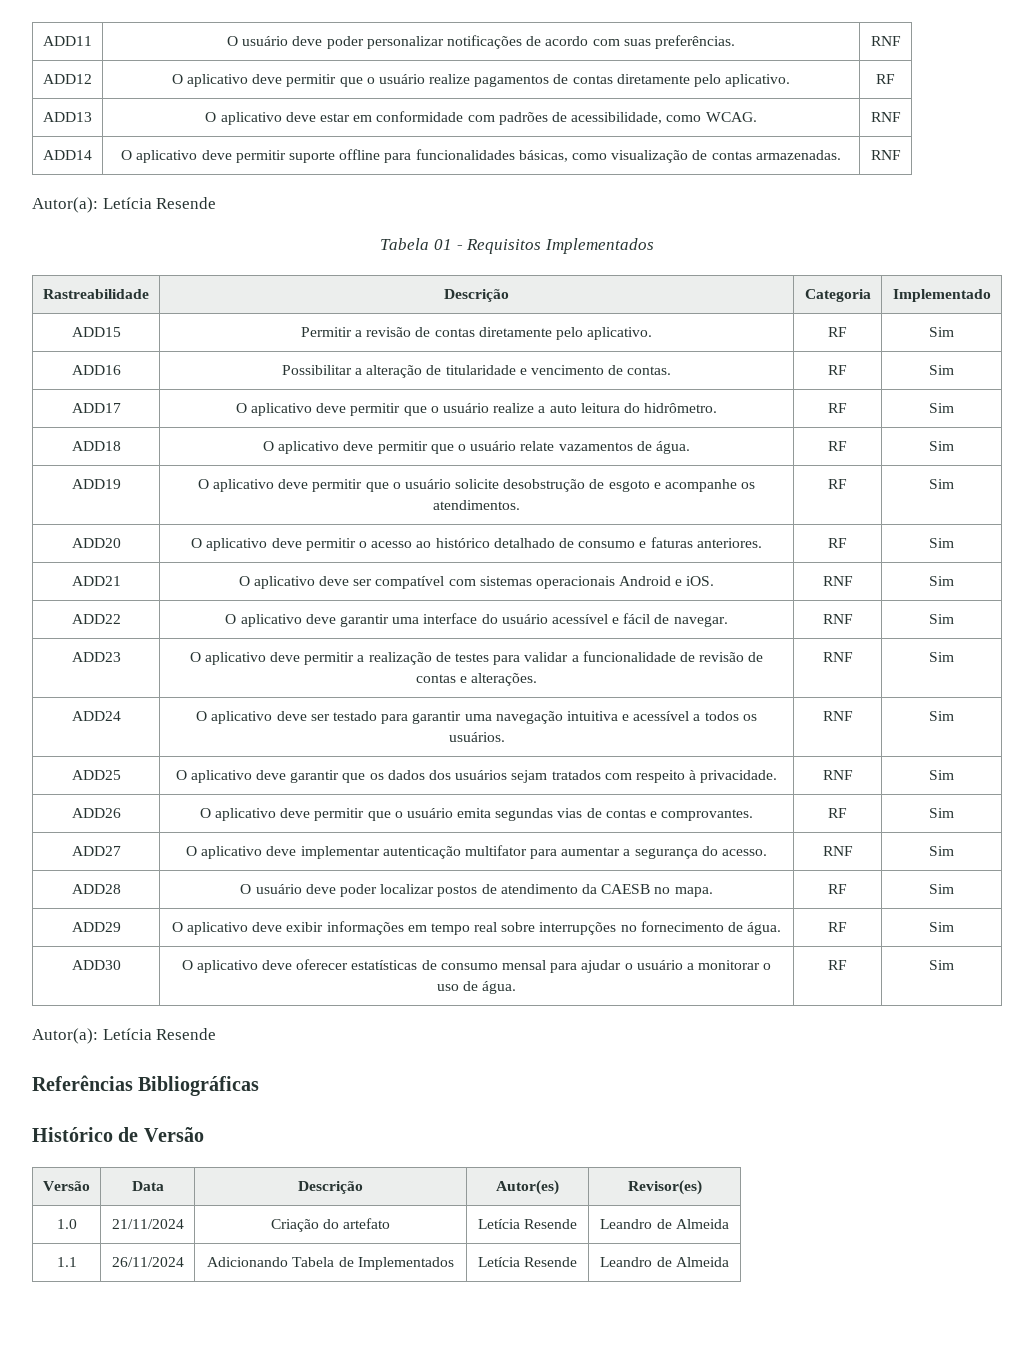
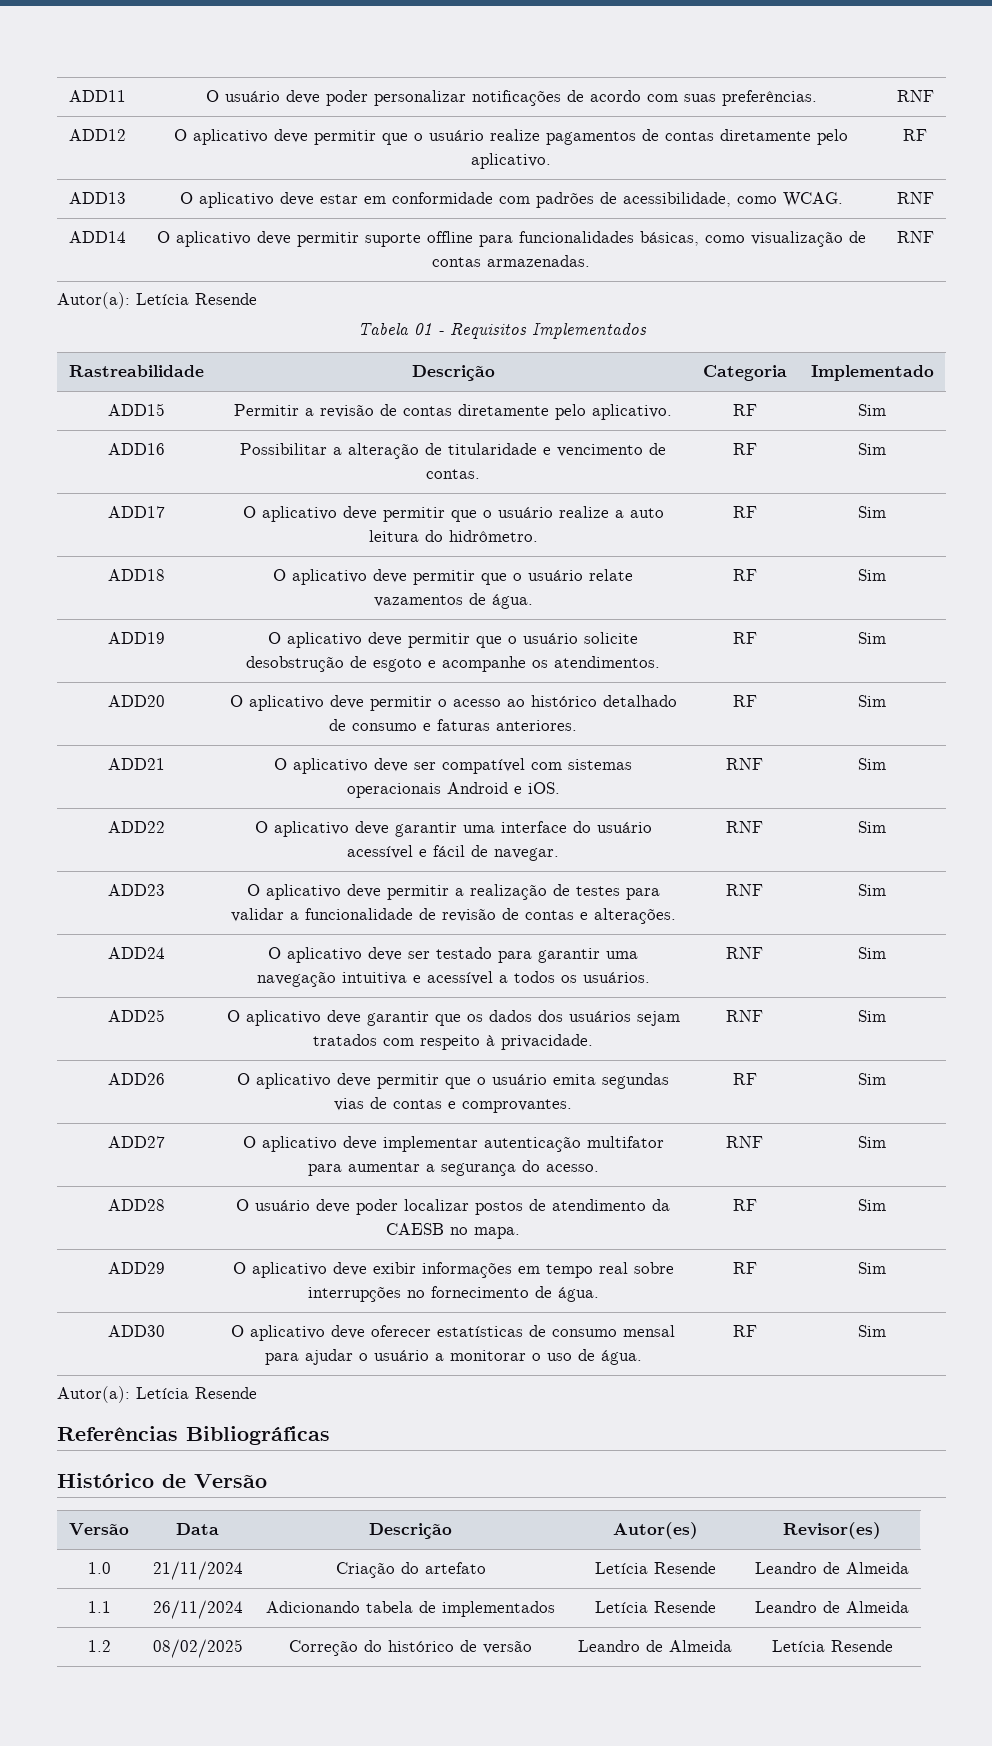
- 1.1 | 26/11/2024 | Adicionando Tabela de Implementados | Letícia Resende | Leandro de Almeida
+ 1.1 | 26/11/2024 | Adicionando tabela de implementados | Letícia Resende | Leandro de Almeida
+ 1.2 | 08/02/2025 | Correção do histórico de versão | Leandro de Almeida | Letícia Resende

